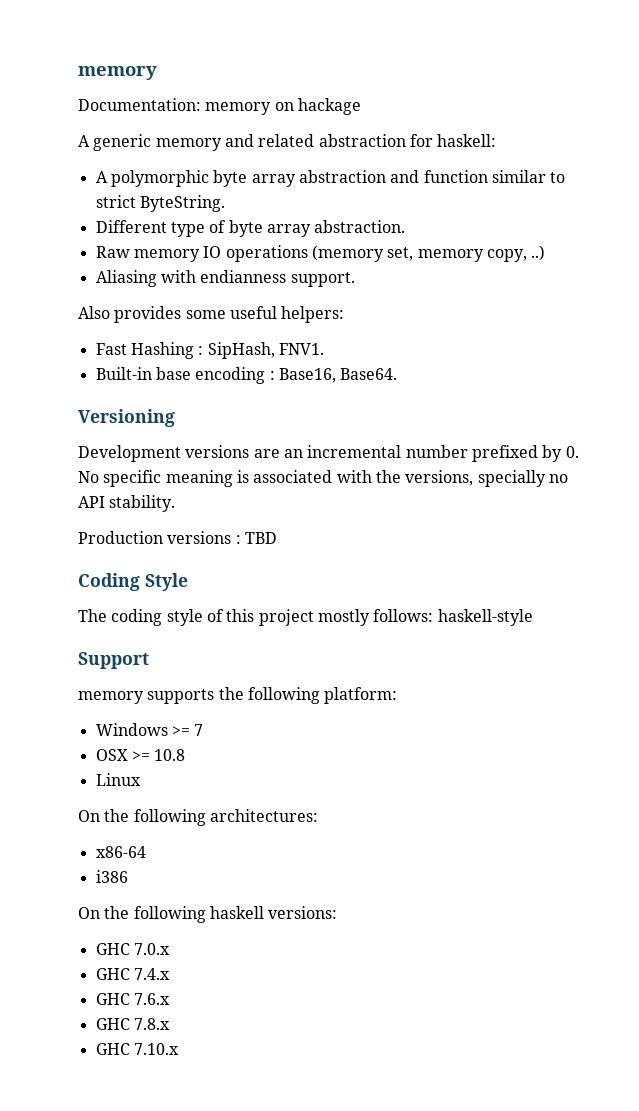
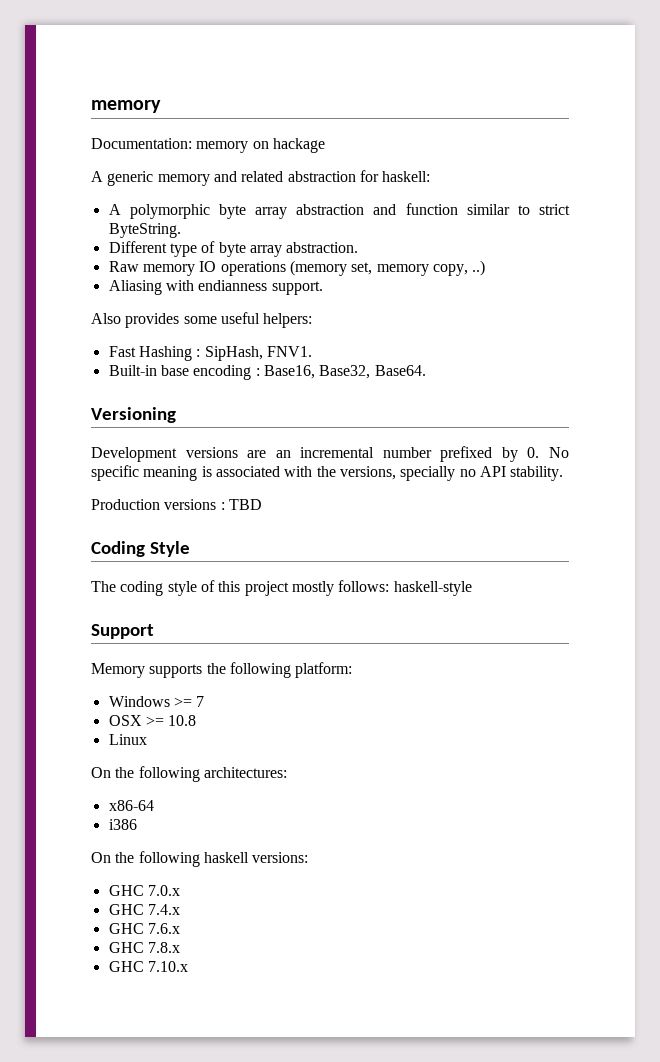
- Built-in base encoding : Base16, Base64.
+ Built-in base encoding : Base16, Base32, Base64.
- memory supports the following platform:
+ Memory supports the following platform:

